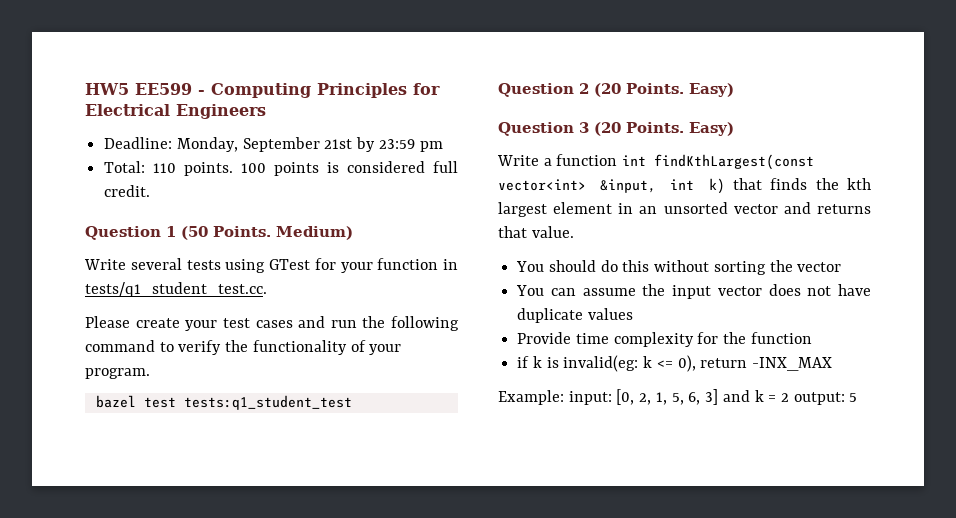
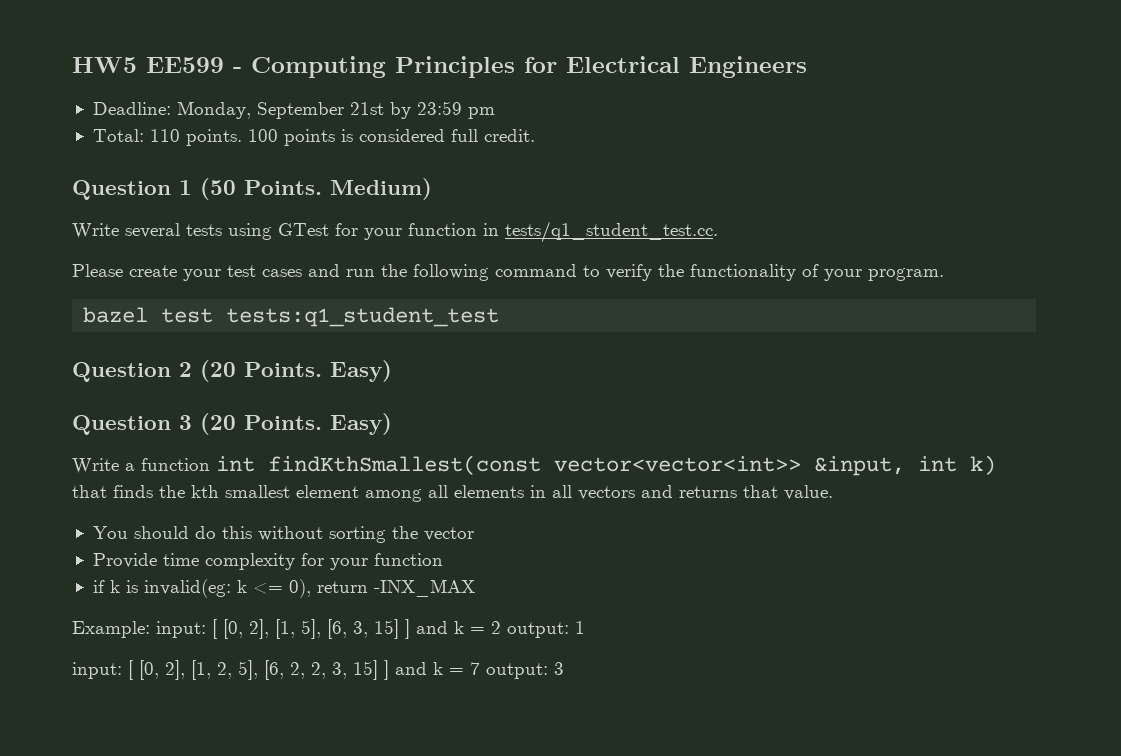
- Write a function int findKthLargest(const vector<int> &input, int k) that finds the kth largest element in an unsorted vector and returns that value.
+ Write a function int findKthSmallest(const vector<vector<int>> &input, int k) that finds the kth smallest element among all elements in all vectors and returns that value.
- You can assume the input vector does not have duplicate values
- Provide time complexity for the function
+ Provide time complexity for your function
- Example: input: [0, 2, 1, 5, 6, 3] and k = 2 output: 5
+ Example: input: [ [0, 2], [1, 5], [6, 3, 15] ] and k = 2 output: 1
+ input: [ [0, 2], [1, 2, 5], [6, 2, 2, 3, 15] ] and k = 7 output: 3

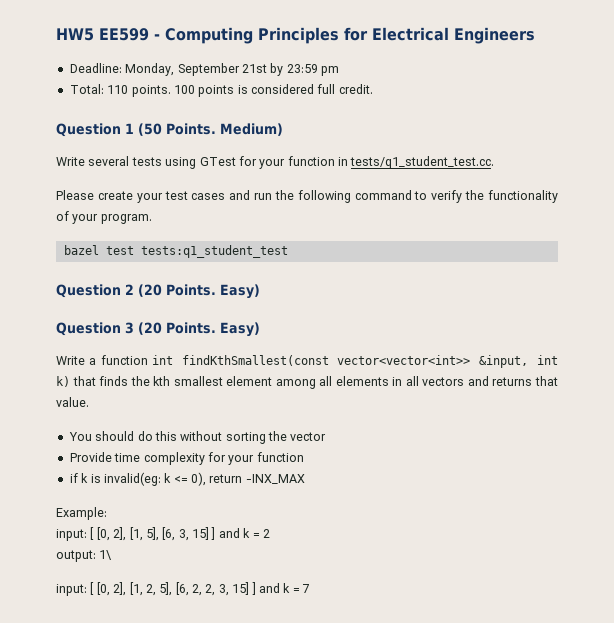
- Example: input: [ [0, 2], [1, 5], [6, 3, 15] ] and k = 2 output: 1
+ Example:
+ input: [ [0, 2], [1, 5], [6, 3, 15] ] and k = 2
+ output: 1\
- input: [ [0, 2], [1, 2, 5], [6, 2, 2, 3, 15] ] and k = 7 output: 3
+ input: [ [0, 2], [1, 2, 5], [6, 2, 2, 3, 15] ] and k = 7

